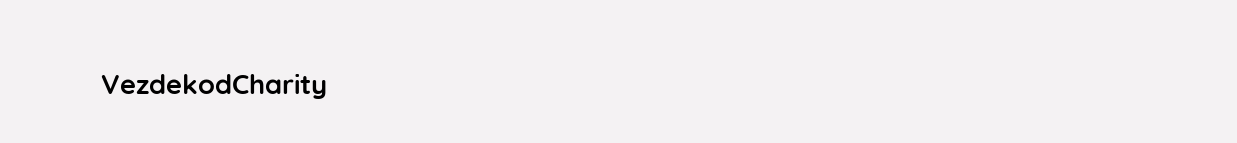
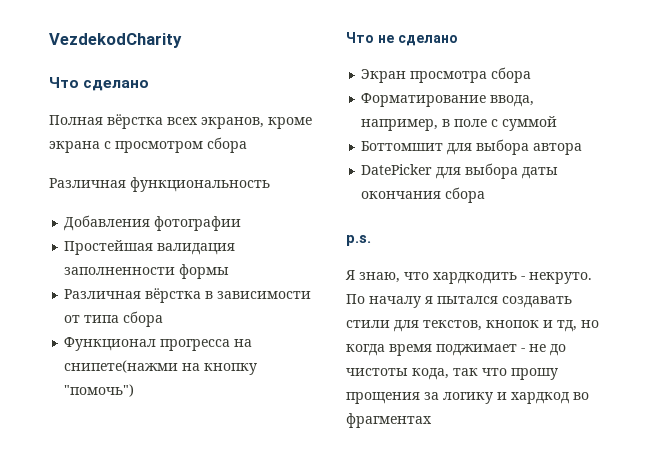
+ Что сделано
+ Полная вёрстка всех экранов, кроме экрана с просмотром сбора
+ Различная функциональность
+ Добавления фотографии
+ Простейшая валидация заполненности формы
+ Различная вёрстка в зависимости от типа сбора
+ Функционал прогресса на снипете(нажми на кнопку "помочь")
+ Что не сделано
+ Экран просмотра сбора
+ Форматирование ввода, например, в поле с суммой
+ Боттомшит для выбора автора
+ DatePicker для выбора даты окончания сбора
+ p.s.
+ Я знаю, что хардкодить - некруто. По началу я пытался создавать стили для текстов, кнопок и тд, но когда время поджимает - не до чистоты кода, так что прошу прощения за логику и хардкод во фрагментах

